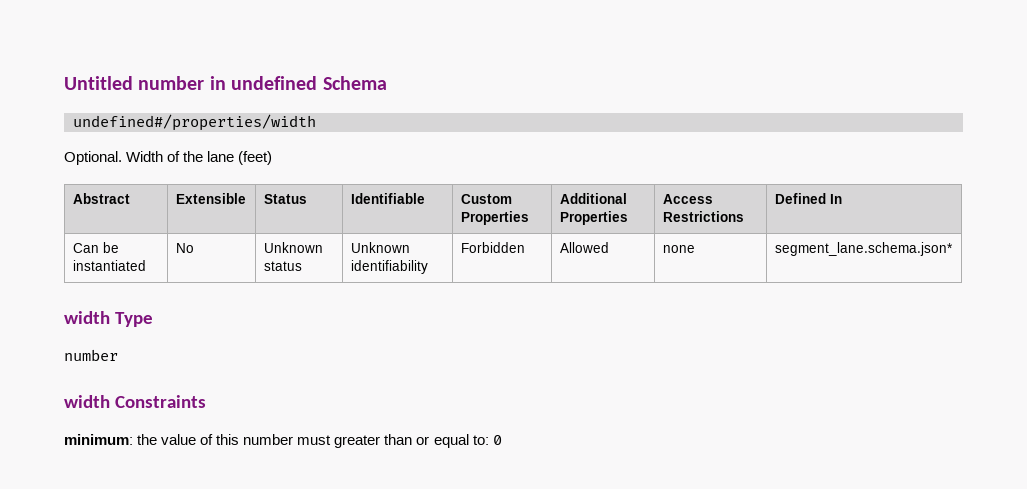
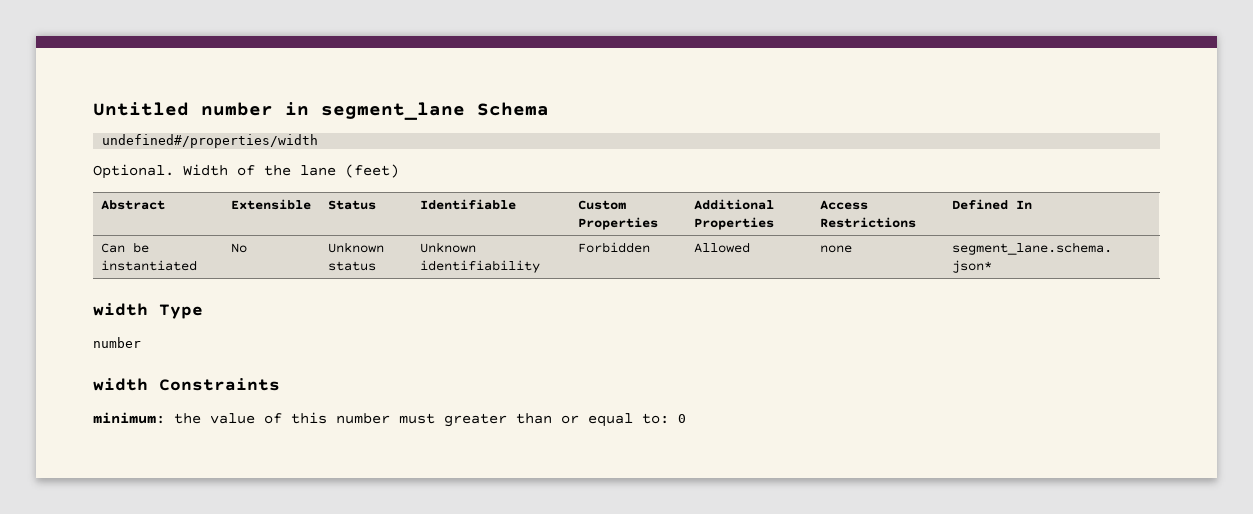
- Untitled number in undefined Schema
+ Untitled number in segment_lane Schema

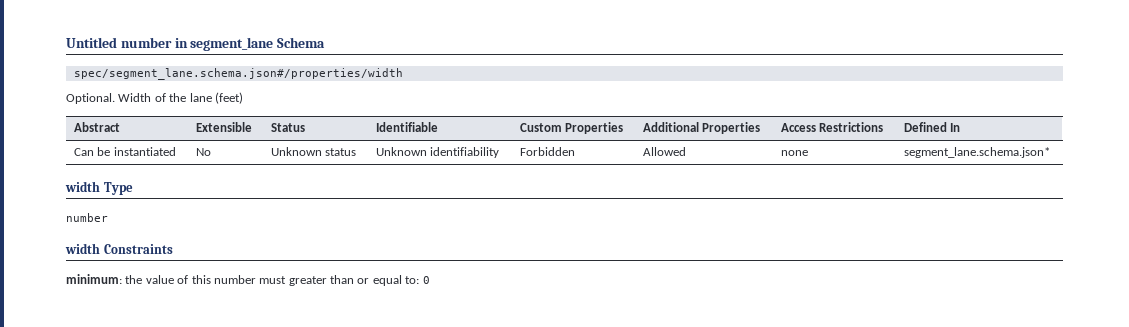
- undefined#/properties/width
+ spec/segment_lane.schema.json#/properties/width

